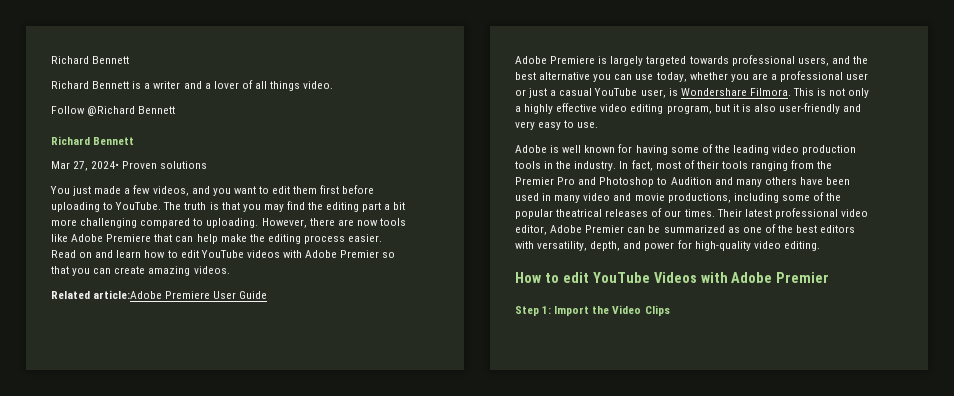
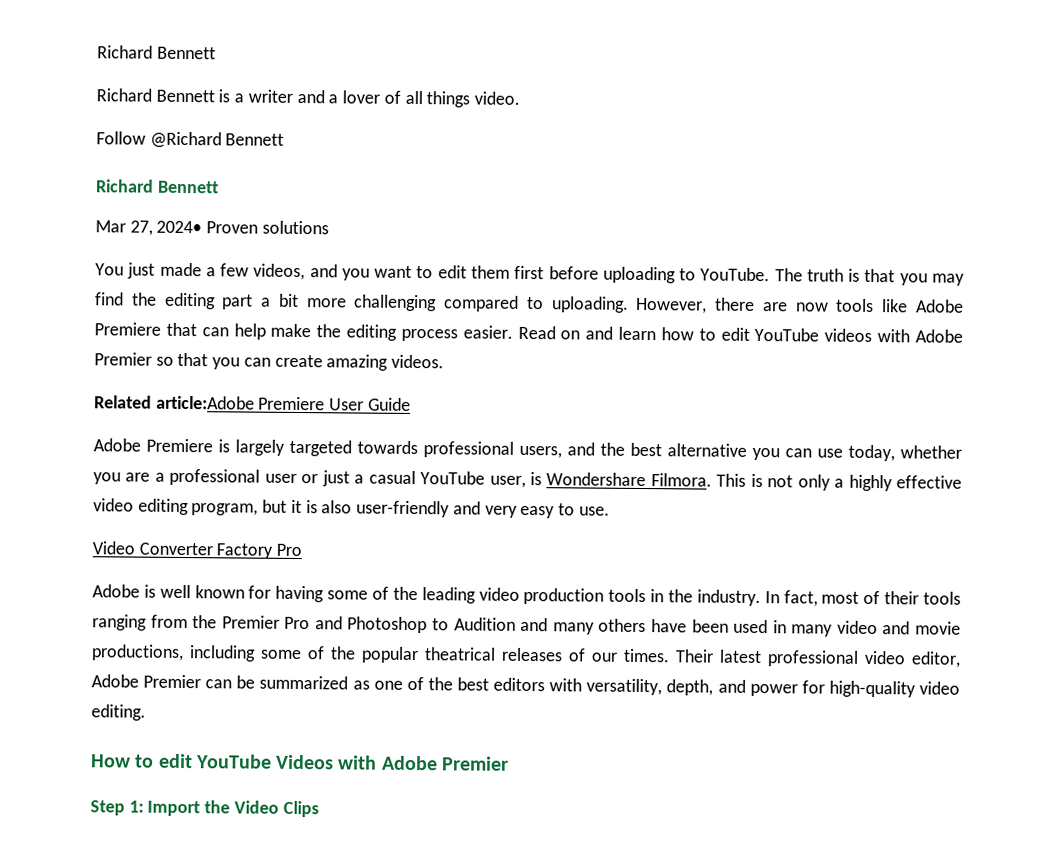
+ Video Converter Factory Pro

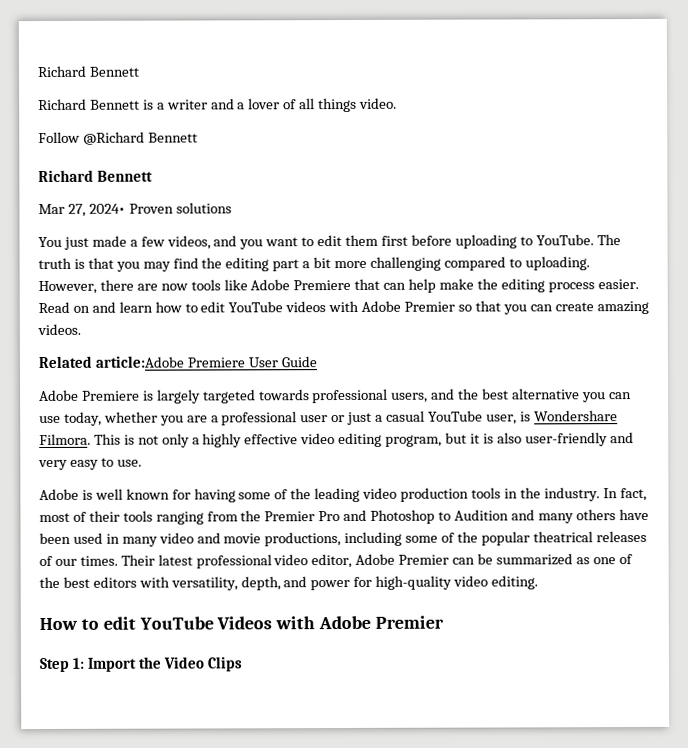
- Video Converter Factory Pro

